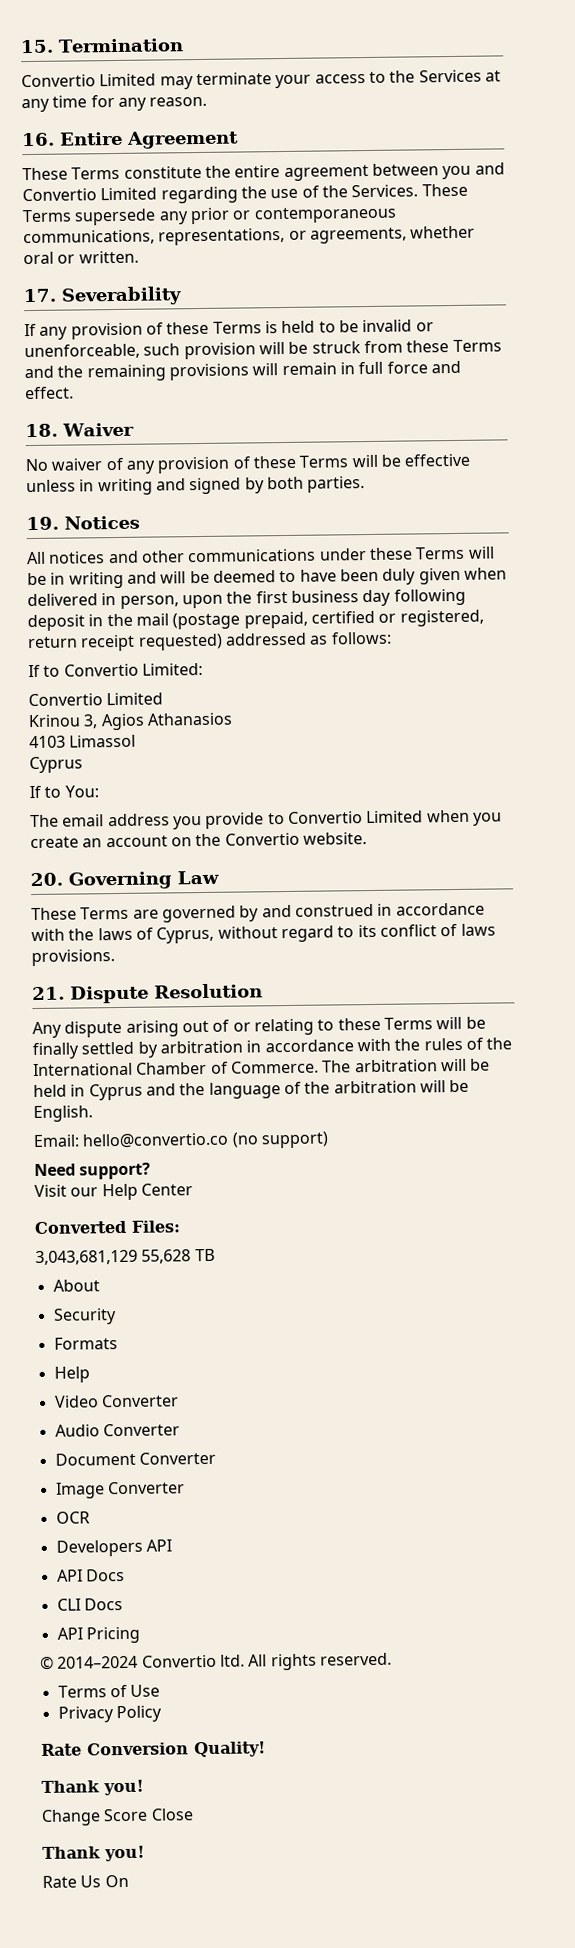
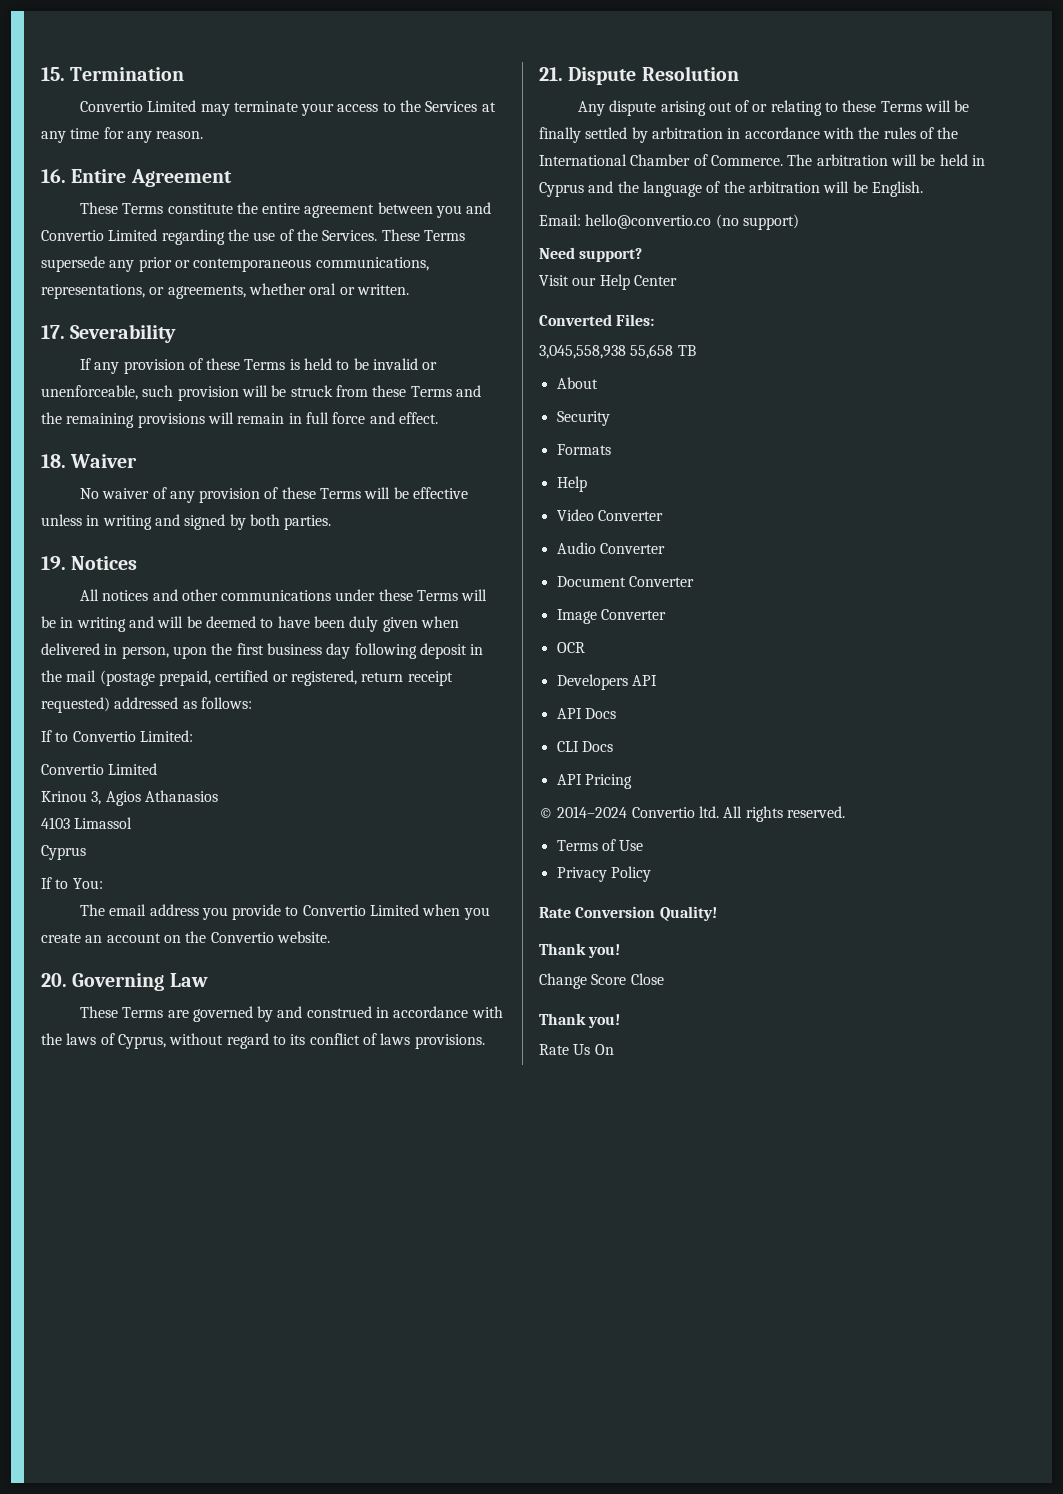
- 3,043,681,129 55,628 TB
+ 3,045,558,938 55,658 TB

